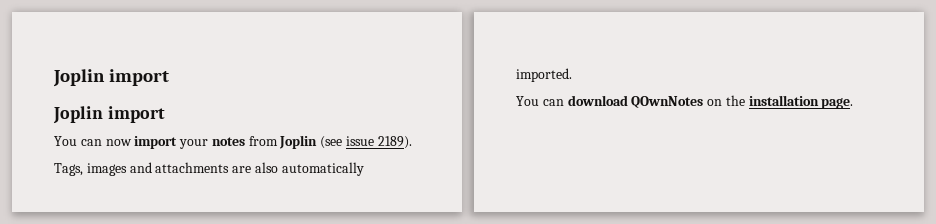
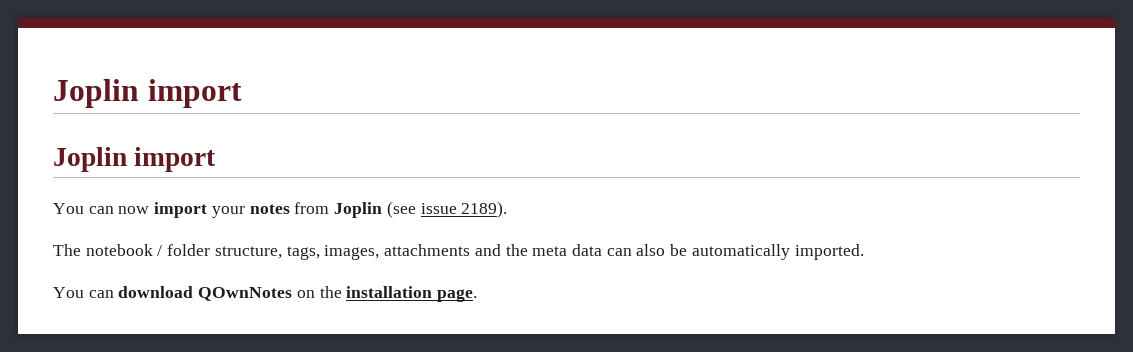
- Tags, images and attachments are also automatically imported.
+ The notebook / folder structure, tags, images, attachments and the meta data can also be automatically imported.

